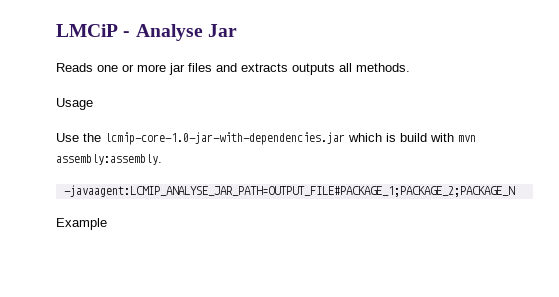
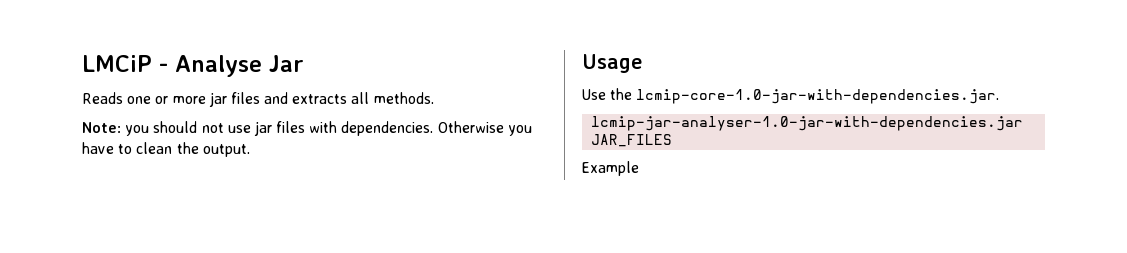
- Reads one or more jar files and extracts outputs all methods.
+ Reads one or more jar files and extracts all methods.
+ Note: you should not use jar files with dependencies. Otherwise you have to clean the output.
  Usage
- Use the lcmip-core-1.0-jar-with-dependencies.jar which is build with mvn assembly:assembly.
- -javaagent:LCMIP_ANALYSE_JAR_PATH=OUTPUT_FILE#PACKAGE_1;PACKAGE_2;PACKAGE_N
+ Use the lcmip-core-1.0-jar-with-dependencies.jar.
+ lcmip-jar-analyser-1.0-jar-with-dependencies.jar JAR_FILES

